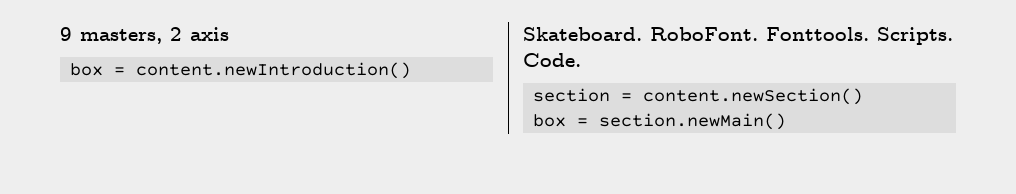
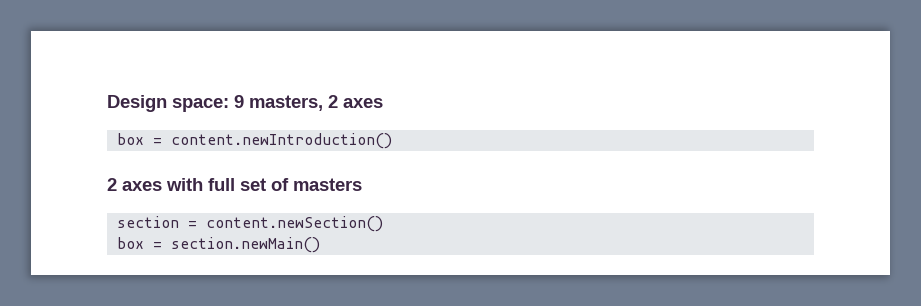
- 9 masters, 2 axis
+ Design space: 9 masters, 2 axes
- Skateboard. RoboFont. Fonttools. Scripts. Code.
+ 2 axes with full set of masters

